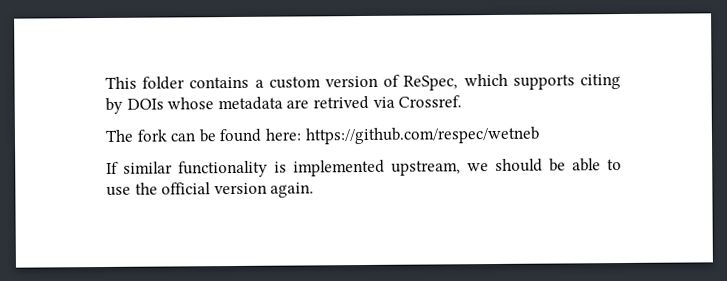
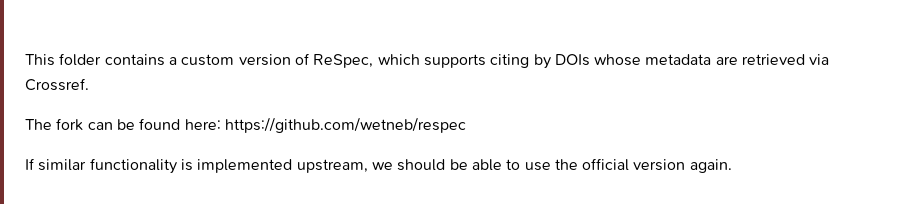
- This folder contains a custom version of ReSpec, which supports citing by DOIs whose metadata are retrived via Crossref.
+ This folder contains a custom version of ReSpec, which supports citing by DOIs whose metadata are retrieved via Crossref.
- The fork can be found here: https://github.com/respec/wetneb
+ The fork can be found here: https://github.com/wetneb/respec

